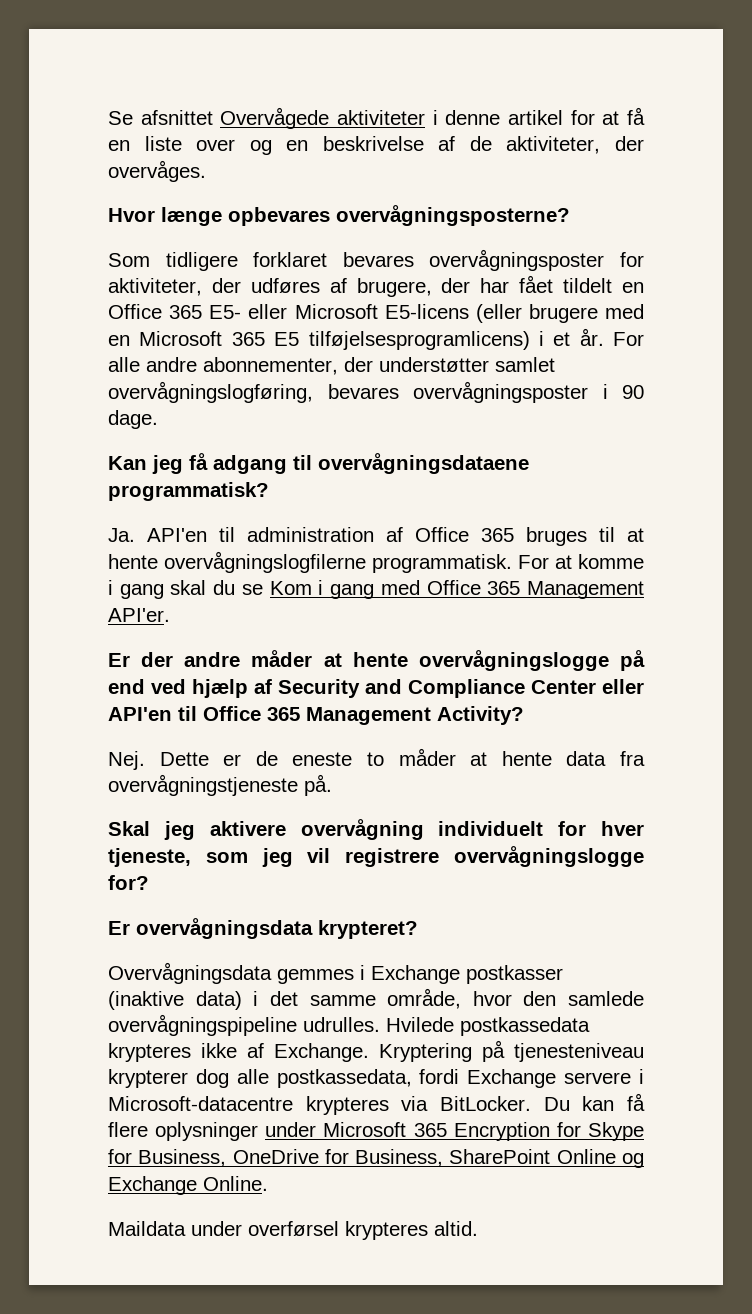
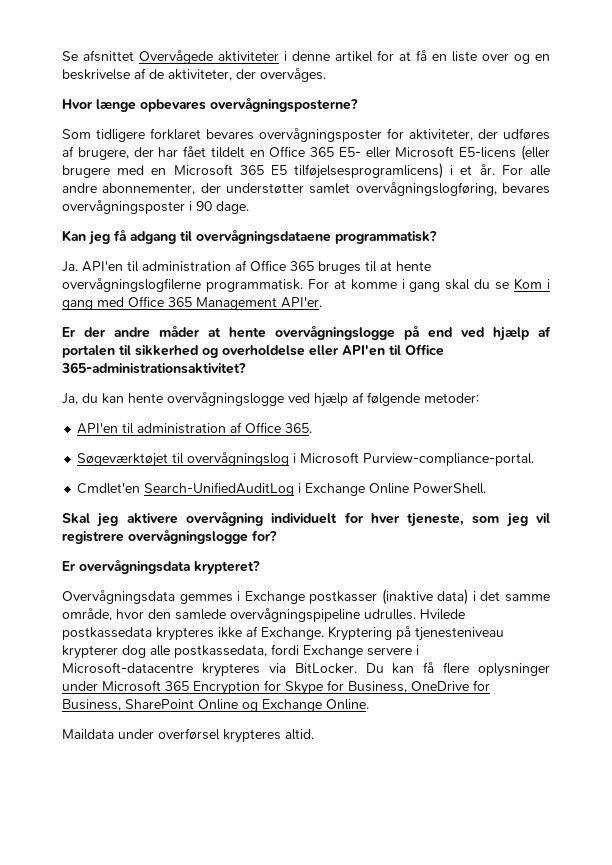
- Er der andre måder at hente overvågningslogge på end ved hjælp af Security and Compliance Center eller API'en til Office 365 Management Activity?
- Nej. Dette er de eneste to måder at hente data fra overvågningstjeneste på.
+ Er der andre måder at hente overvågningslogge på end ved hjælp af portalen til sikkerhed og overholdelse eller API'en til Office 365-administrationsaktivitet?
+ Ja, du kan hente overvågningslogge ved hjælp af følgende metoder:
+ API'en til administration af Office 365.
+ Søgeværktøjet til overvågningslog i Microsoft Purview-compliance-portal.
+ Cmdlet'en Search-UnifiedAuditLog i Exchange Online PowerShell.

